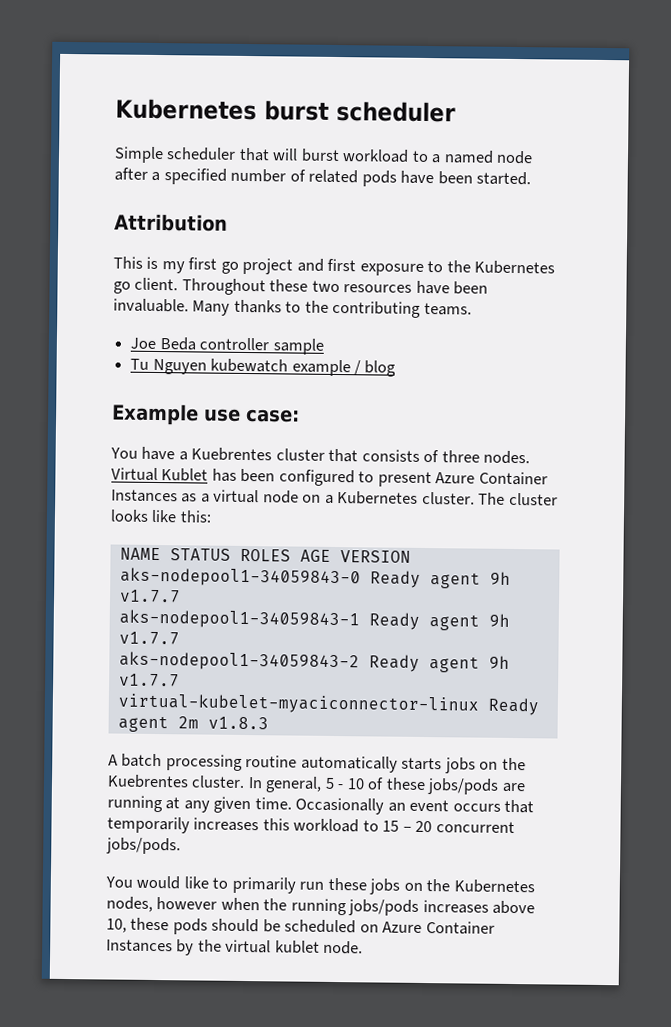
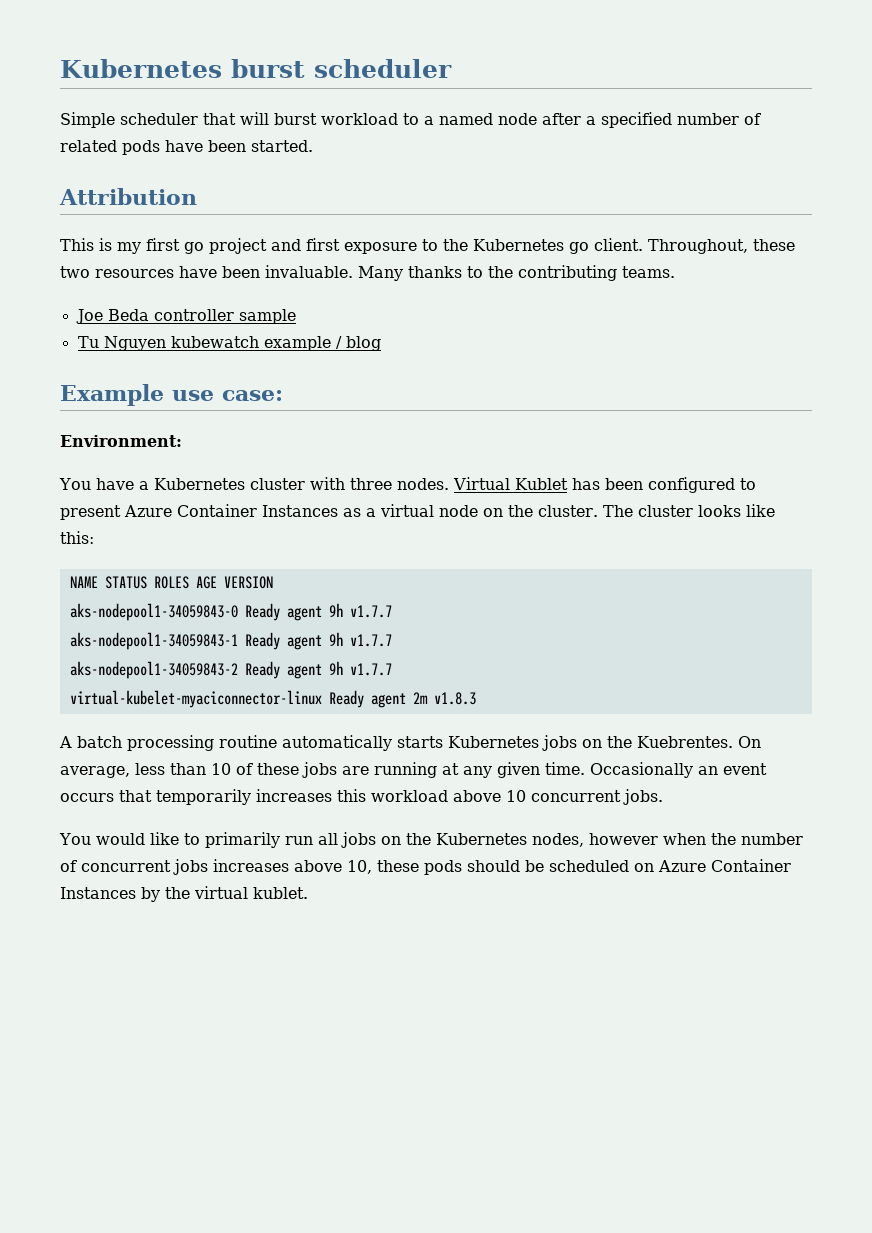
- Throughout these two resources have been invaluable.
+ Throughout, these two resources have been invaluable.
+ Environment:
- You have a Kuebrentes cluster that consists of three nodes.
+ You have a Kubernetes cluster with three nodes.
- Virtual Kublet has been configured to present Azure Container Instances as a virtual node on a Kubernetes cluster.
+ Virtual Kublet has been configured to present Azure Container Instances as a virtual node on the cluster.
- A batch processing routine automatically starts jobs on the Kuebrentes cluster. In general, 5 - 10 of these jobs/pods are running at any given time.
+ A batch processing routine automatically starts Kubernetes jobs on the Kuebrentes. On average, less than 10 of these jobs are running at any given time.
- Occasionally an event occurs that temporarily increases this workload to 15 – 20 concurrent jobs/pods.
+ Occasionally an event occurs that temporarily increases this workload above 10 concurrent jobs.
- You would like to primarily run these jobs on the Kubernetes nodes, however when the running jobs/pods increases above 10, these pods should be scheduled on Azure Container Instances by the virtual kublet node.
+ You would like to primarily run all jobs on the Kubernetes nodes, however when the number of concurrent jobs increases above 10, these pods should be scheduled on Azure Container Instances by the virtual kublet.

